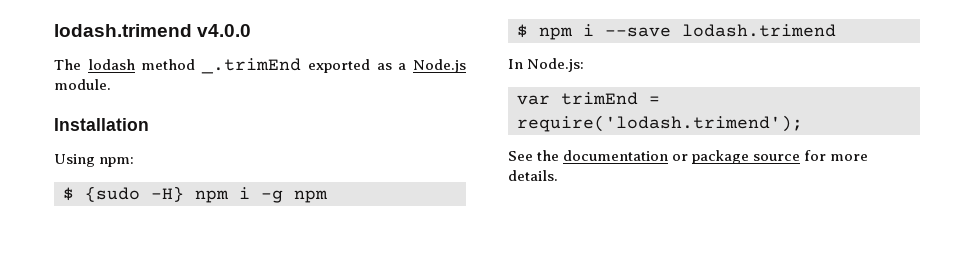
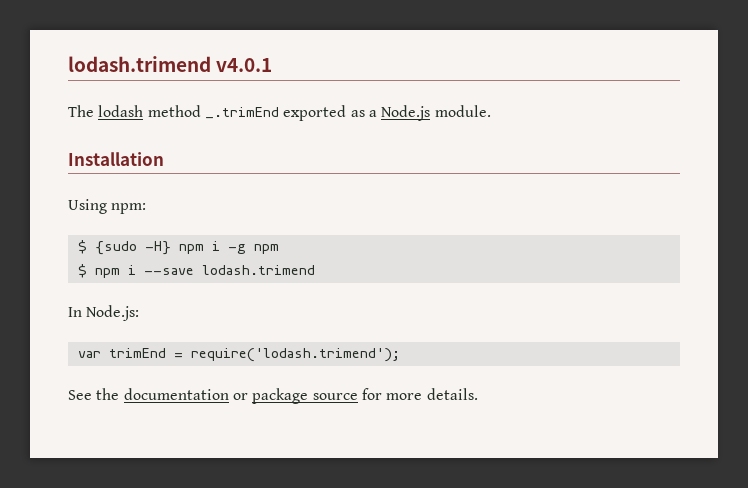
- lodash.trimend v4.0.0
+ lodash.trimend v4.0.1

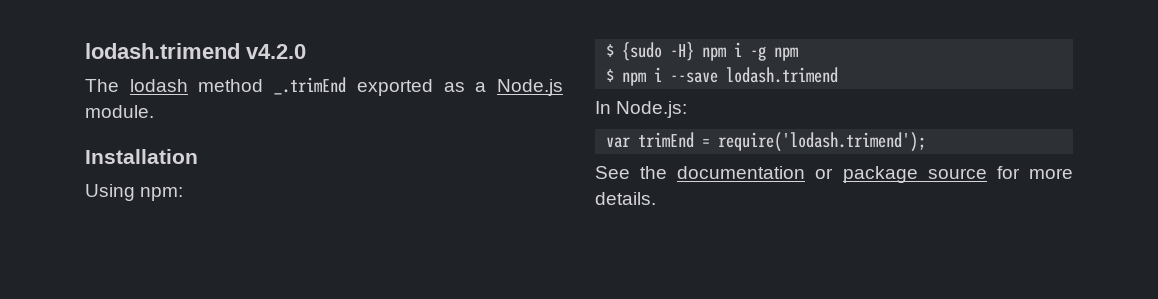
- lodash.trimend v4.0.1
+ lodash.trimend v4.2.0

